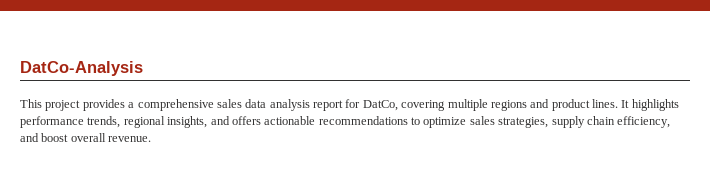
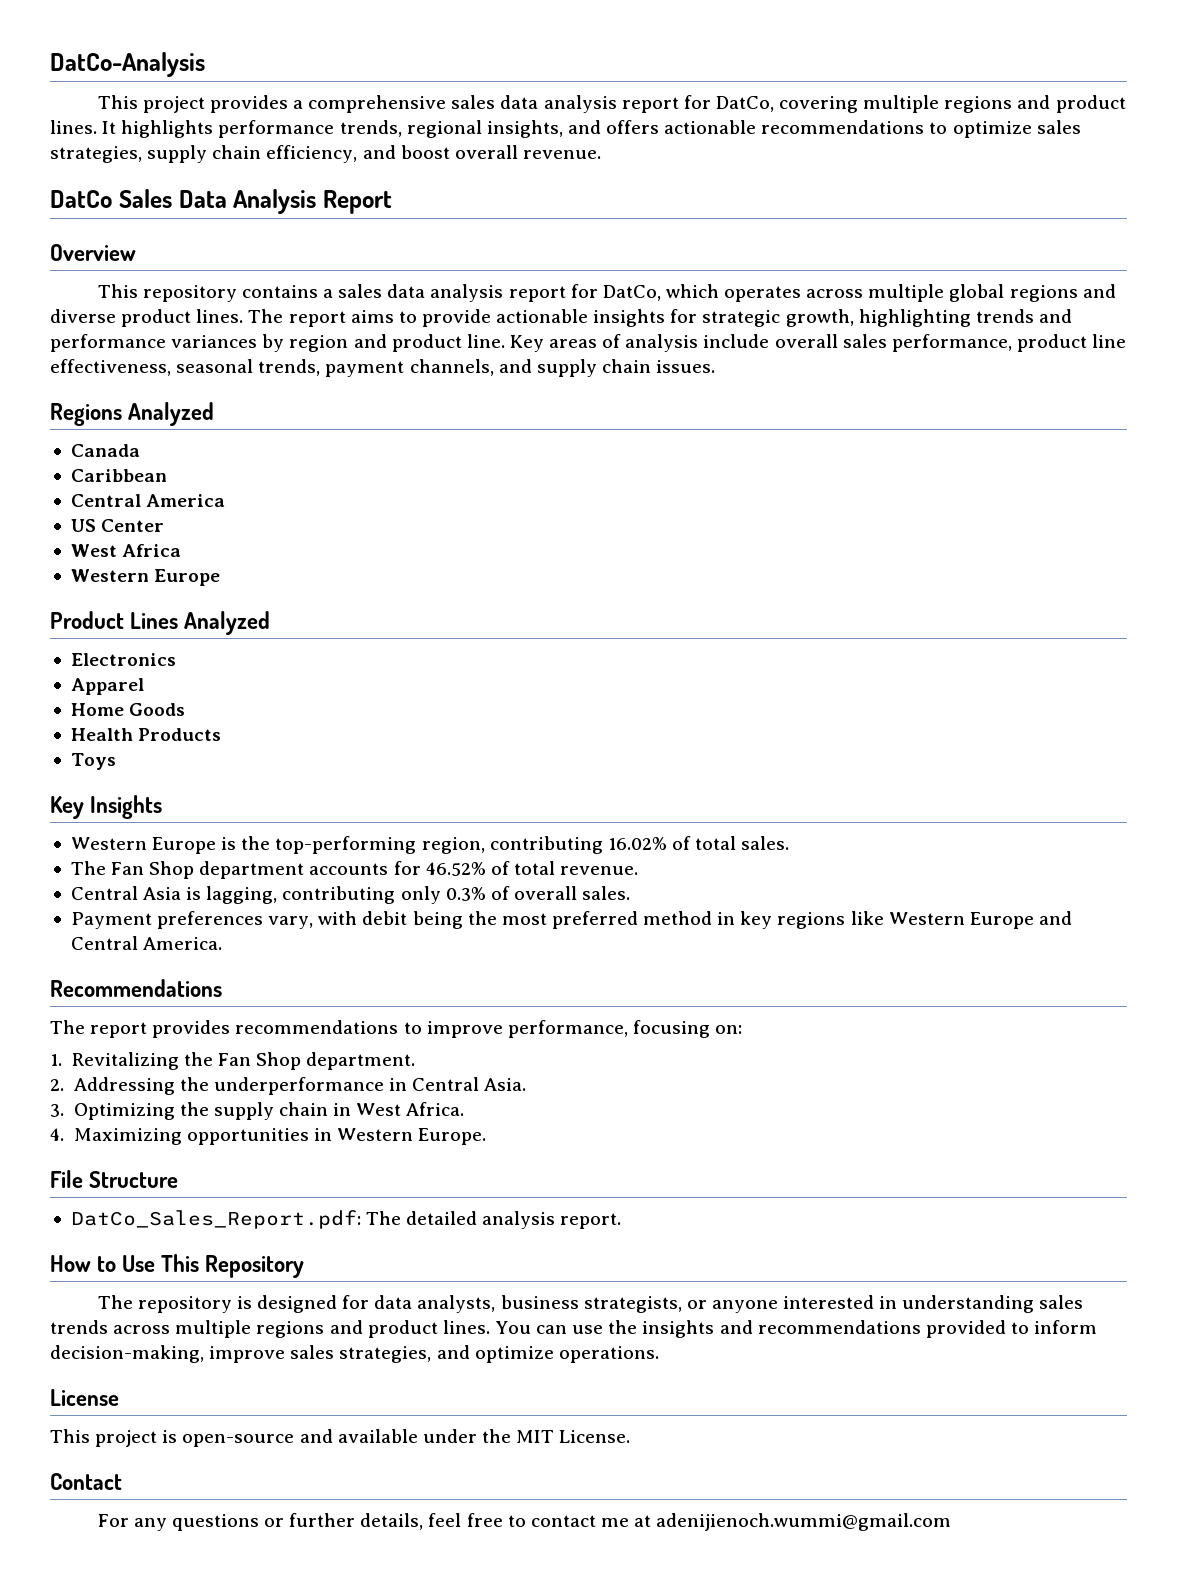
+ DatCo Sales Data Analysis Report
+ Overview
+ This repository contains a sales data analysis report for DatCo, which operates across multiple global regions and diverse product lines. The report aims to provide actionable insights for strategic growth, highlighting trends and performance variances by region and product line. Key areas of analysis include overall sales performance, product line effectiveness, seasonal trends, payment channels, and supply chain issues.
+ Regions Analyzed
+ Canada
+ Caribbean
+ Central America
+ US Center
+ West Africa
+ Western Europe
+ Product Lines Analyzed
+ Electronics
+ Apparel
+ Home Goods
+ Health Products
+ Toys
+ Key Insights
+ Western Europe is the top-performing region, contributing 16.02% of total sales.
+ The Fan Shop department accounts for 46.52% of total revenue.
+ Central Asia is lagging, contributing only 0.3% of overall sales.
+ Payment preferences vary, with debit being the most preferred method in key regions like Western Europe and Central America.
+ Recommendations
+ The report provides recommendations to improve performance, focusing on:
+ 1. Revitalizing the Fan Shop department.
+ 2. Addressing the underperformance in Central Asia.
+ 3. Optimizing the supply chain in West Africa.
+ 4. Maximizing opportunities in Western Europe.
+ File Structure
+ DatCo_Sales_Report.pdf: The detailed analysis report.
+ How to Use This Repository
+ The repository is designed for data analysts, business strategists, or anyone interested in understanding sales trends across multiple regions and product lines. You can use the insights and recommendations provided to inform decision-making, improve sales strategies, and optimize operations.
+ License
+ This project is open-source and available under the MIT License.
+ Contact
+ For any questions or further details, feel free to contact me at adenijienoch.wummi@gmail.com

